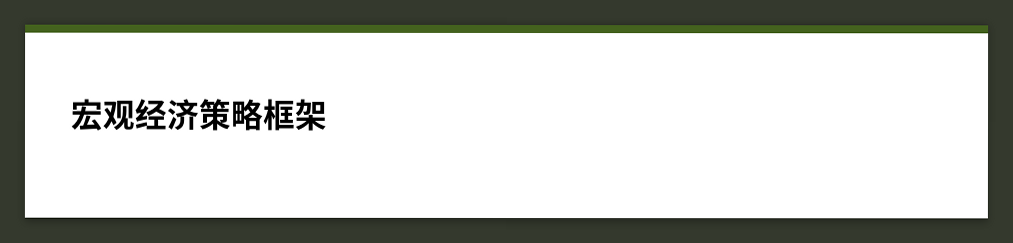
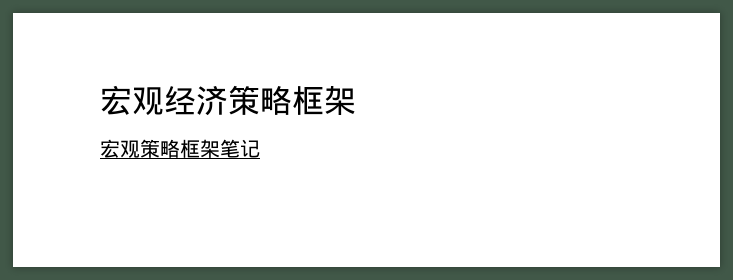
+ 宏观策略框架笔记

